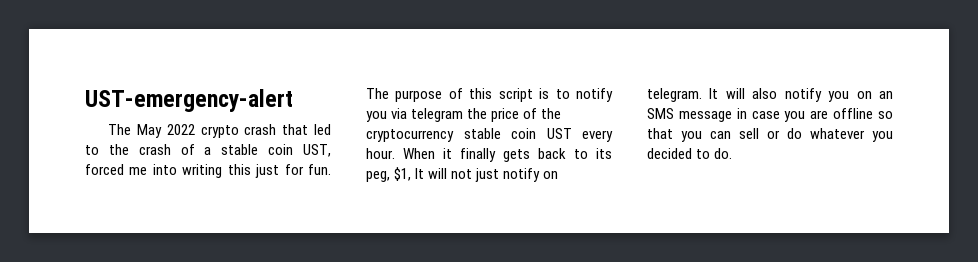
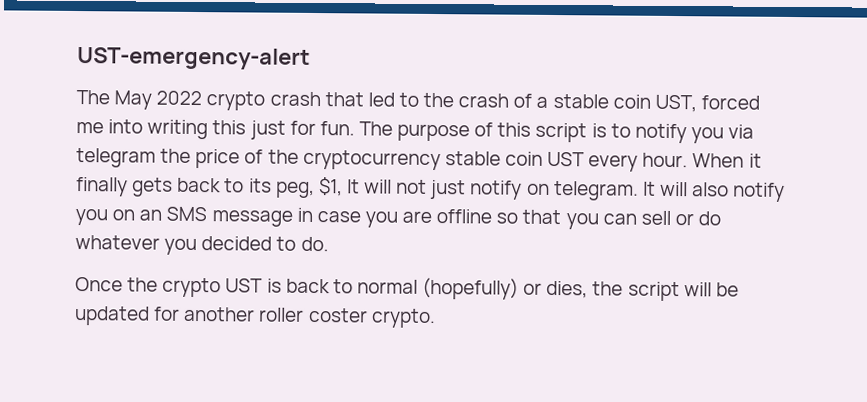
+ Once the crypto UST is back to normal (hopefully) or dies, the script will be updated for another roller coster crypto.

